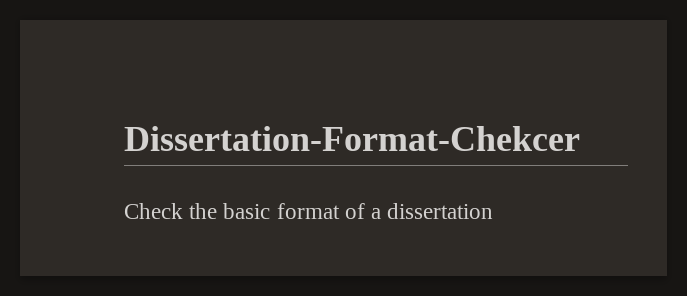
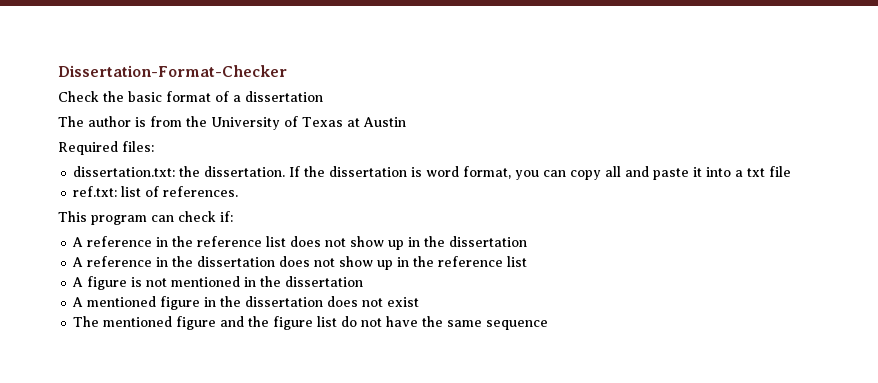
- Dissertation-Format-Chekcer
+ Dissertation-Format-Checker
+ The author is from the University of Texas at Austin
+ Required files:
+ dissertation.txt: the dissertation. If the dissertation is word format, you can copy all and paste it into a txt file
+ ref.txt: list of references.
+ This program can check if:
+ A reference in the reference list does not show up in the dissertation
+ A reference in the dissertation does not show up in the reference list
+ A figure is not mentioned in the dissertation
+ A mentioned figure in the dissertation does not exist
+ The mentioned figure and the figure list do not have the same sequence

